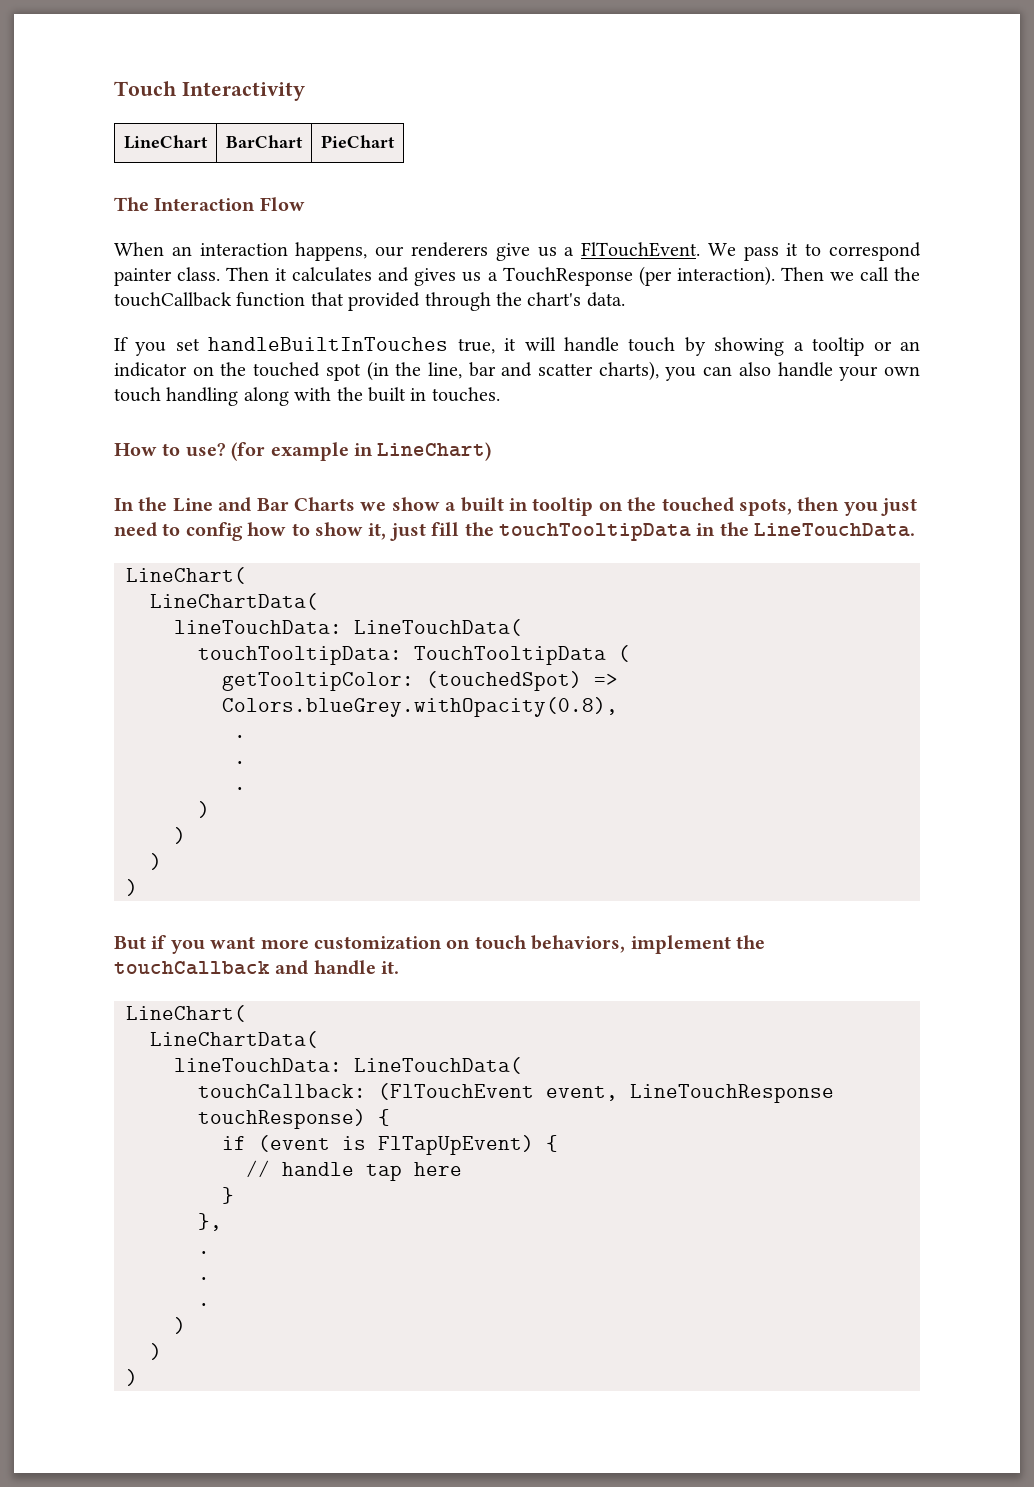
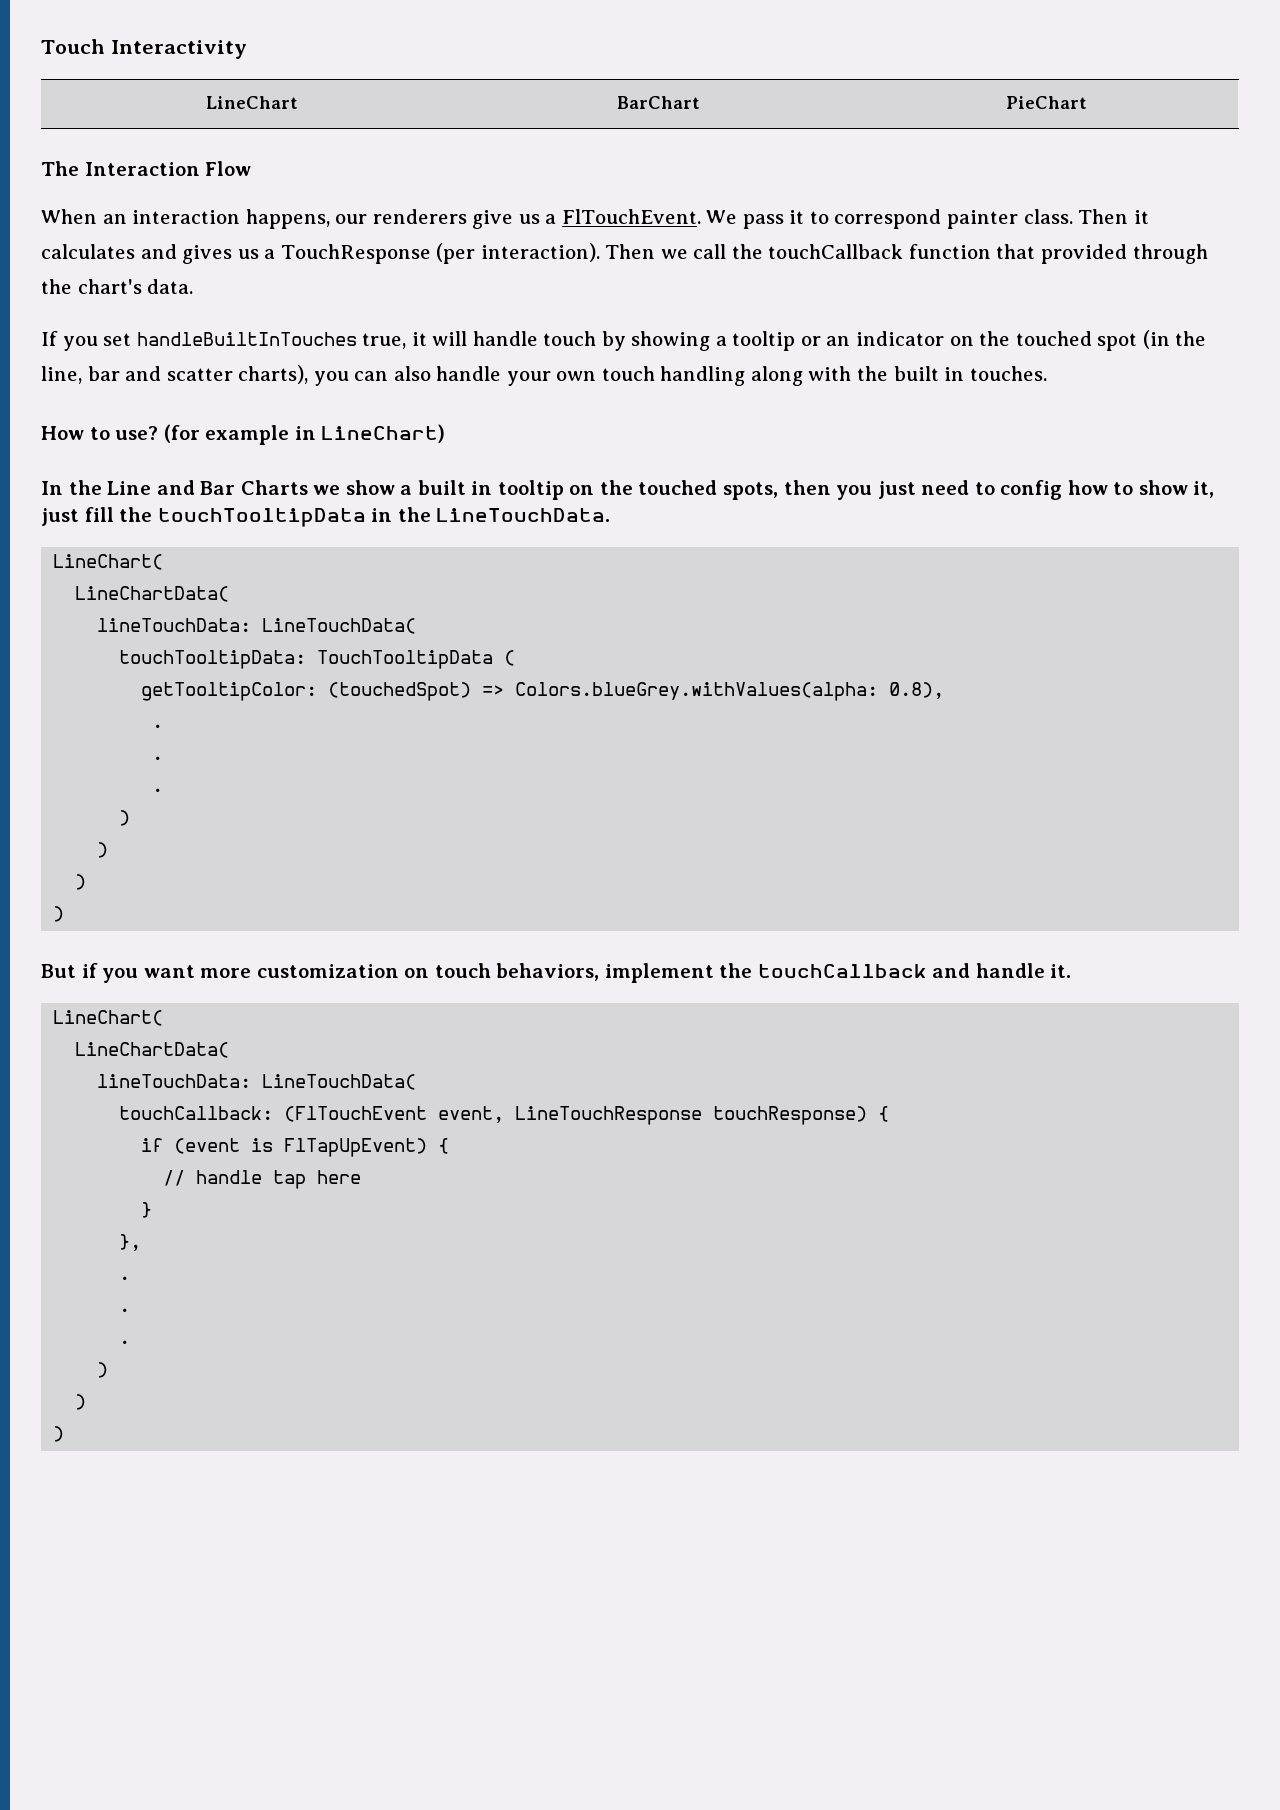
- getTooltipColor: (touchedSpot) => Colors.blueGrey.withOpacity(0.8),
+ getTooltipColor: (touchedSpot) => Colors.blueGrey.withValues(alpha: 0.8),

